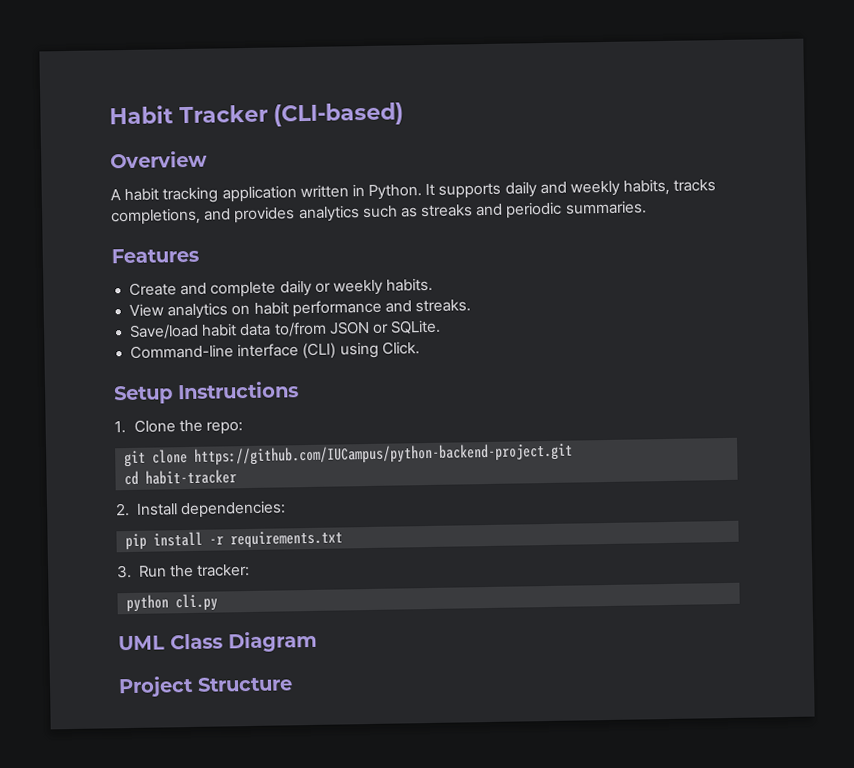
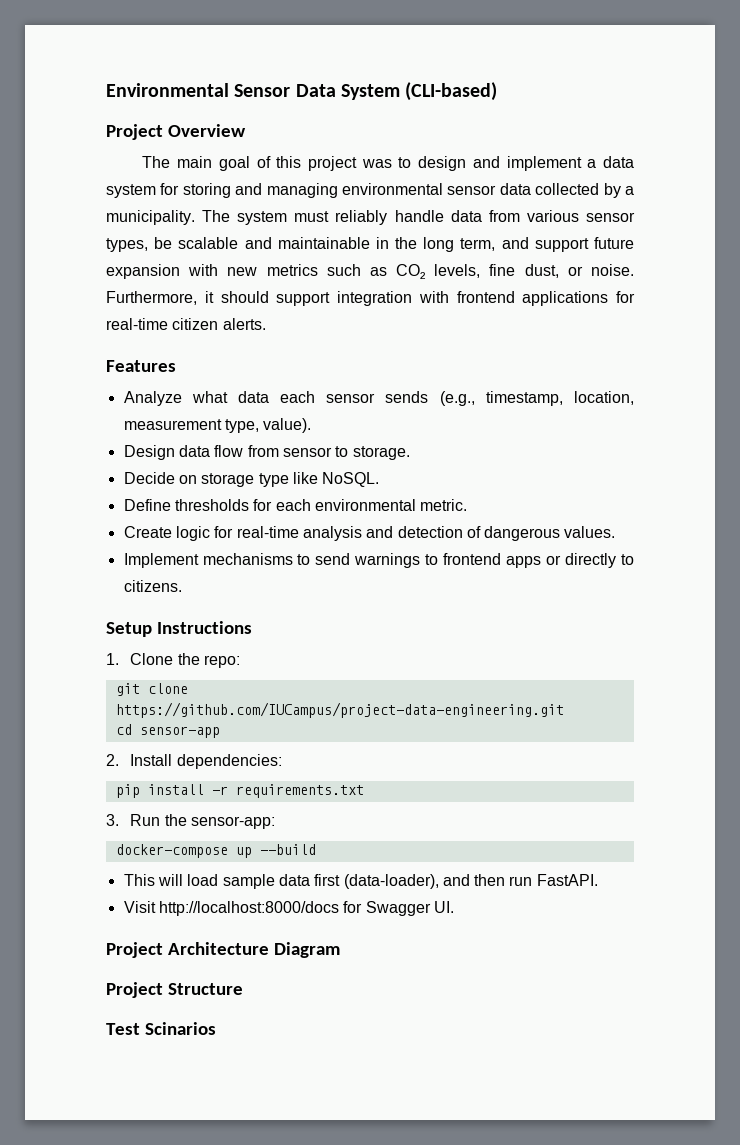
- Habit Tracker (CLI-based)
+ Environmental Sensor Data System (CLI-based)
- Overview
+ Project Overview
- A habit tracking application written in Python. It supports daily and weekly habits, tracks completions, and provides analytics such as streaks and periodic summaries.
+ The main goal of this project was to design and implement a data system for storing and managing environmental sensor data collected by a municipality. The system must reliably handle data from various sensor types, be scalable and maintainable in the long term, and support future expansion with new metrics such as CO₂ levels, fine dust, or noise. Furthermore, it should support integration with frontend applications for real-time citizen alerts.
  Features
- Create and complete daily or weekly habits.
- View analytics on habit performance and streaks.
- Save/load habit data to/from JSON or SQLite.
- Command-line interface (CLI) using Click.
+ Analyze what data each sensor sends (e.g., timestamp, location, measurement type, value).
+ Design data flow from sensor to storage.
+ Decide on storage type like NoSQL.
+ Define thresholds for each environmental metric.
+ Create logic for real-time analysis and detection of dangerous values.
+ Implement mechanisms to send warnings to frontend apps or directly to citizens.
- git clone https://github.com/IUCampus/python-backend-project.git
+ git clone https://github.com/IUCampus/project-data-engineering.git
- cd habit-tracker
+ cd sensor-app
- 3. Run the tracker:
- python cli.py
- UML Class Diagram
+ 3. Run the sensor-app:
+ docker-compose up --build
+ This will load sample data first (data-loader), and then run FastAPI.
+ Visit http://localhost:8000/docs for Swagger UI.
+ Project Architecture Diagram
+ Test Scinarios

